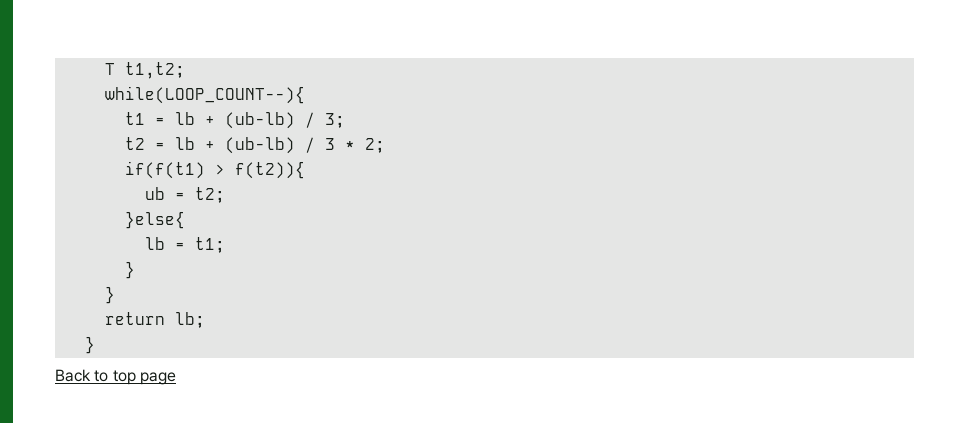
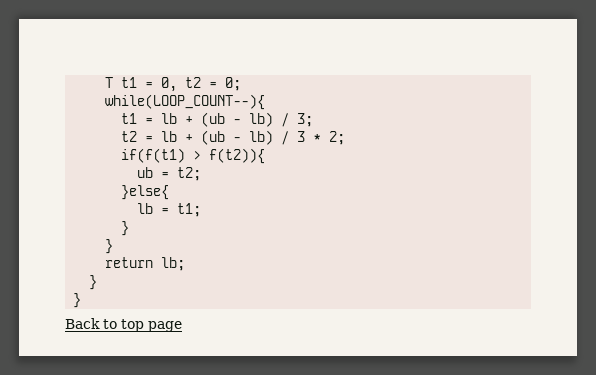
- T t1,t2;
+ T t1 = 0, t2 = 0;
- t1 = lb + (ub-lb) / 3;
+ t1 = lb + (ub - lb) / 3;
- t2 = lb + (ub-lb) / 3 * 2;
+ t2 = lb + (ub - lb) / 3 * 2;
  return lb;
+ }

